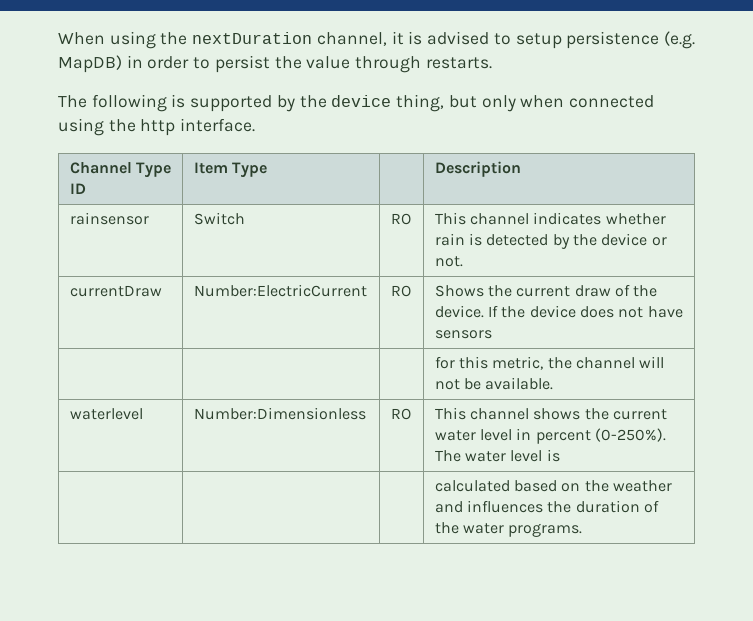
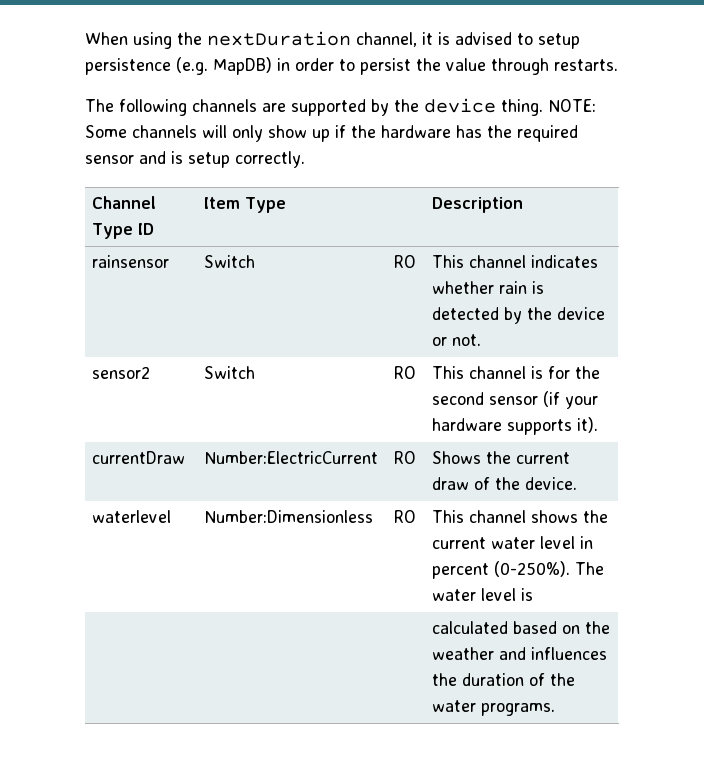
- The following is supported by the device thing, but only when connected using the http interface.
+ The following channels are supported by the device thing. NOTE: Some channels will only show up if the hardware has the required sensor and is setup correctly.
+ sensor2 | Switch | RO | This channel is for the second sensor (if your hardware supports it).
- currentDraw | Number:ElectricCurrent | RO | Shows the current draw of the device. If the device does not have sensors
- | | | for this metric, the channel will not be available.
+ currentDraw | Number:ElectricCurrent | RO | Shows the current draw of the device.

